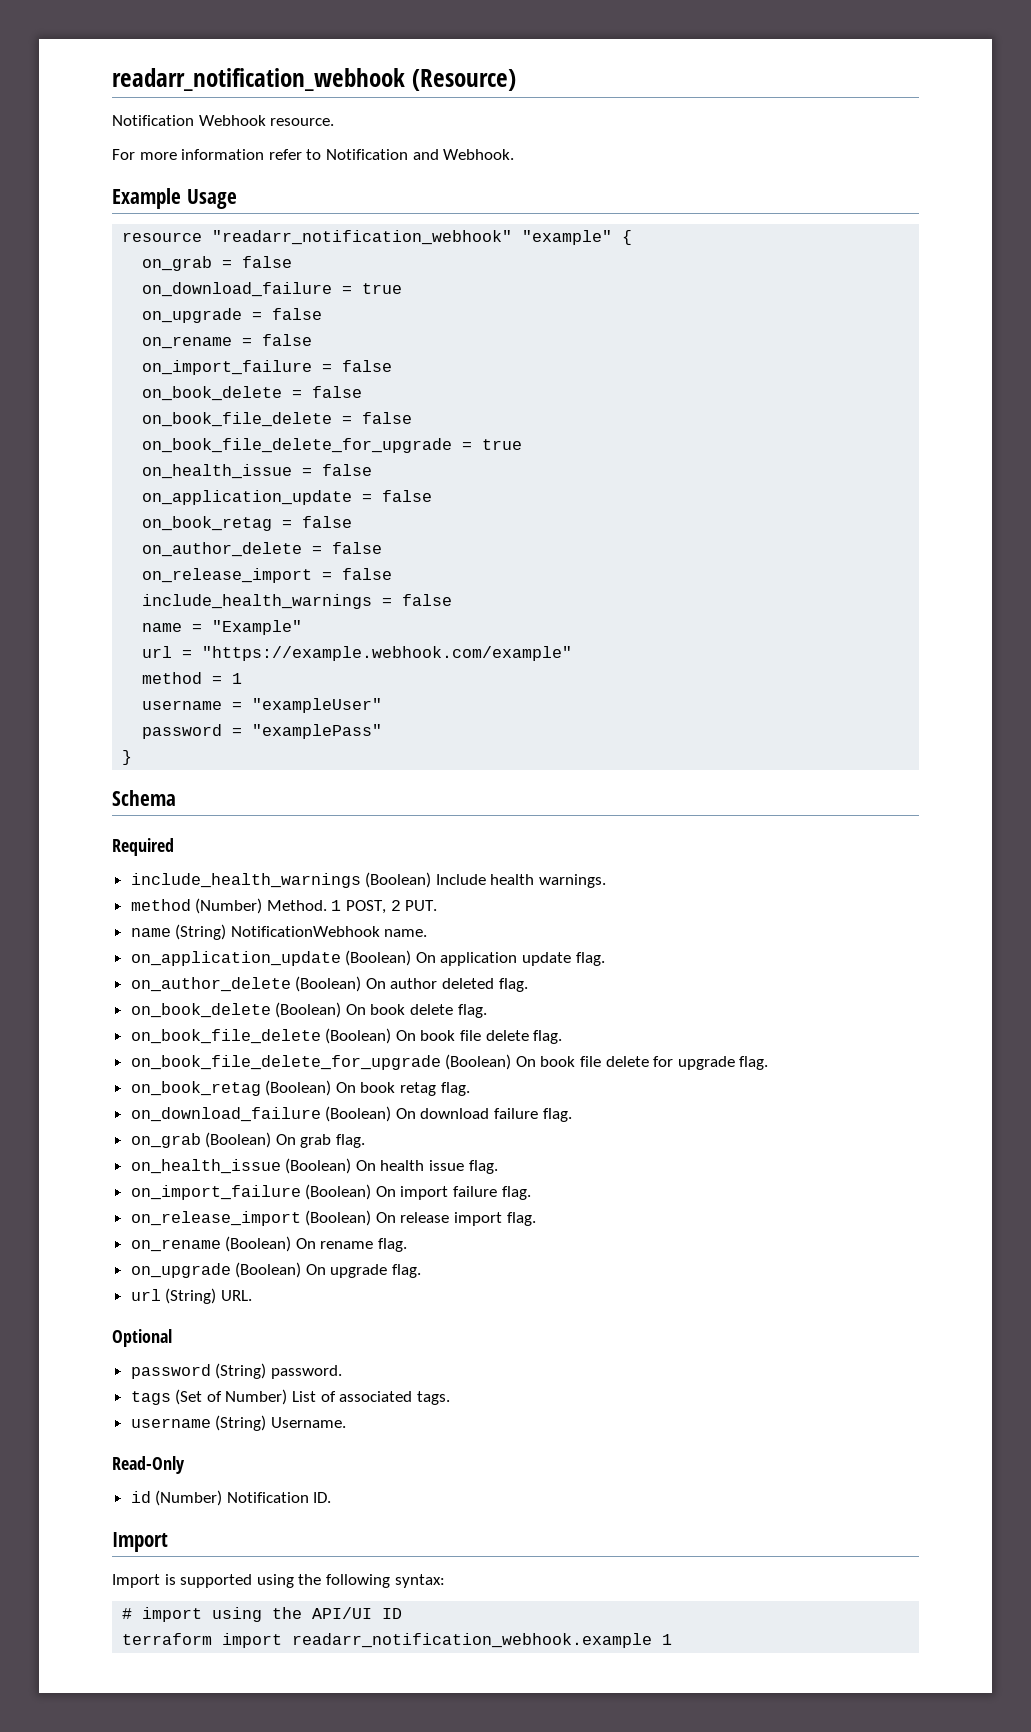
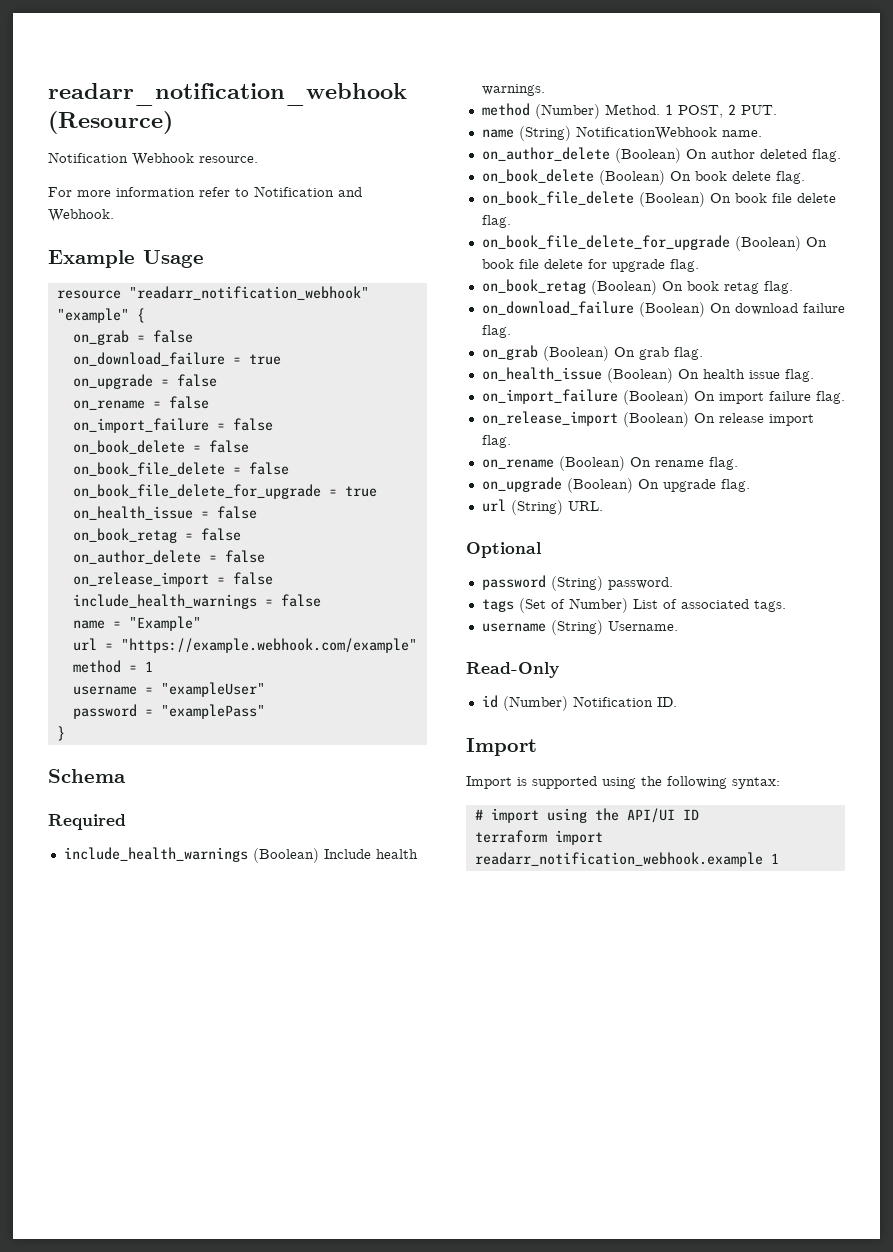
- on_application_update = false
- on_application_update (Boolean) On application update flag.

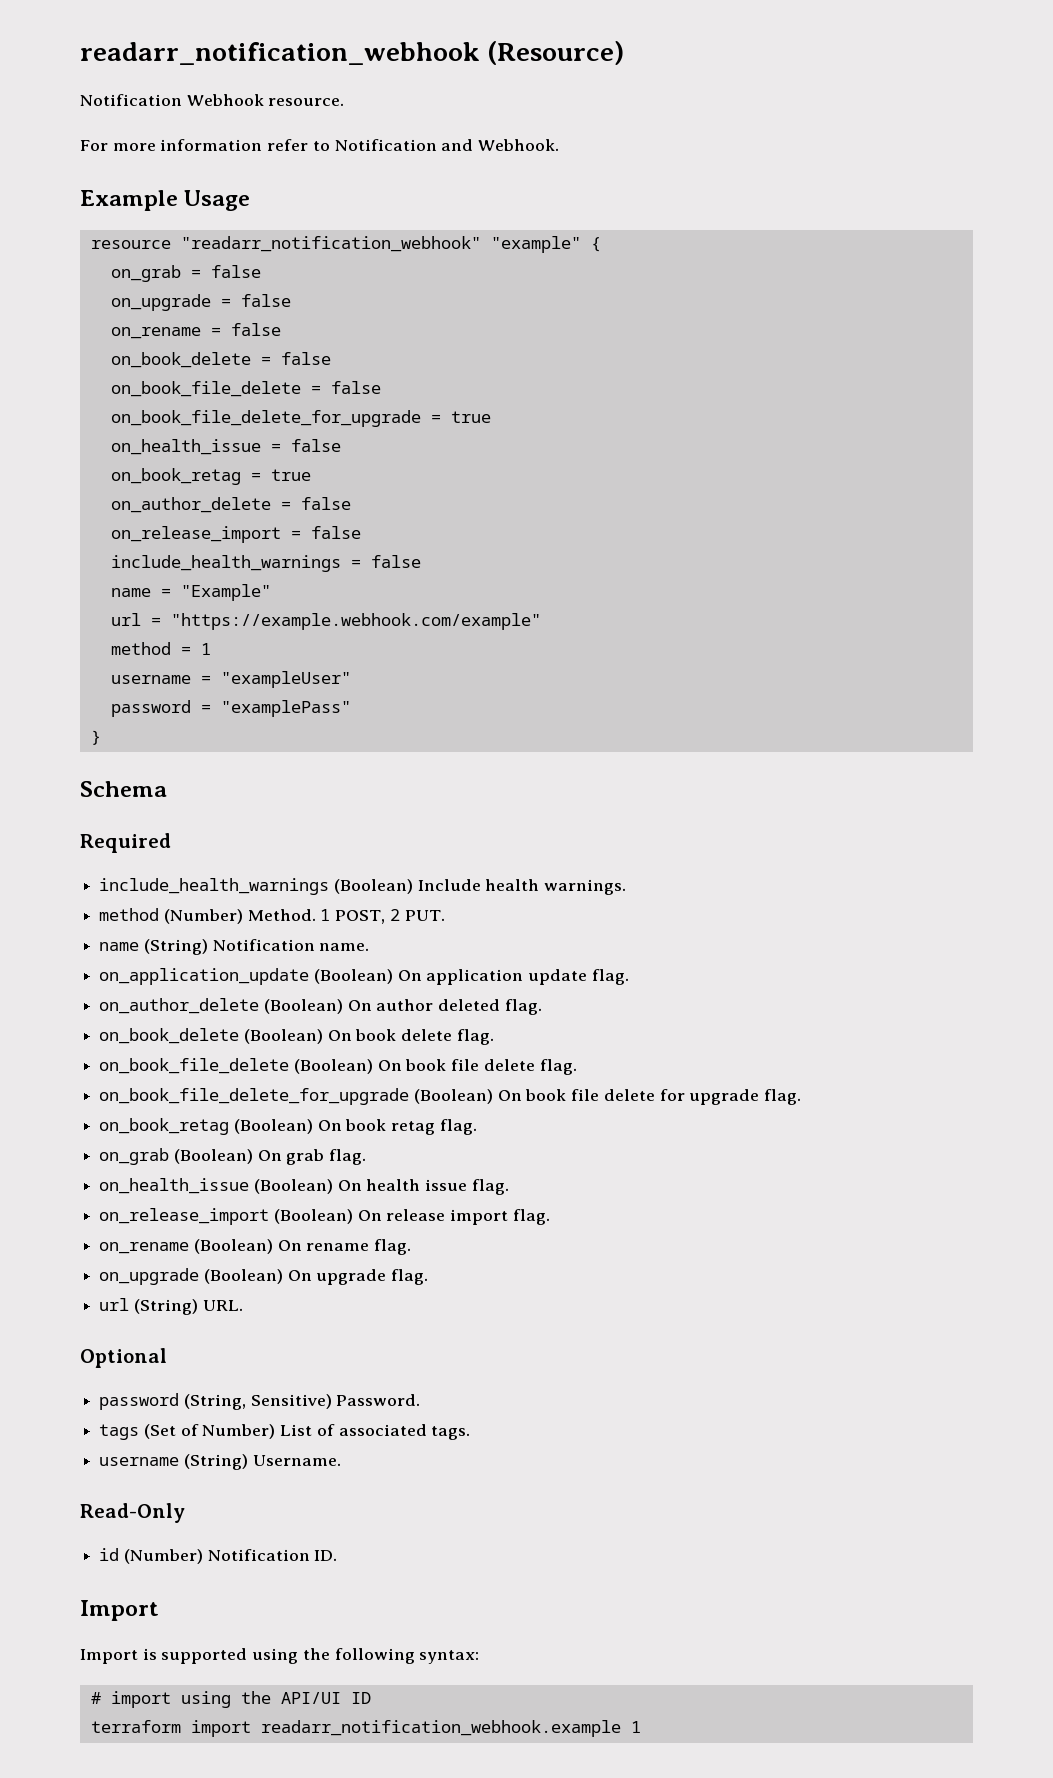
- on_download_failure = true
- on_import_failure = false
- on_book_retag = false
+ on_book_retag = true
- name (String) NotificationWebhook name.
+ name (String) Notification name.
+ on_application_update (Boolean) On application update flag.
- on_download_failure (Boolean) On download failure flag.
- on_import_failure (Boolean) On import failure flag.
- password (String) password.
+ password (String, Sensitive) Password.

